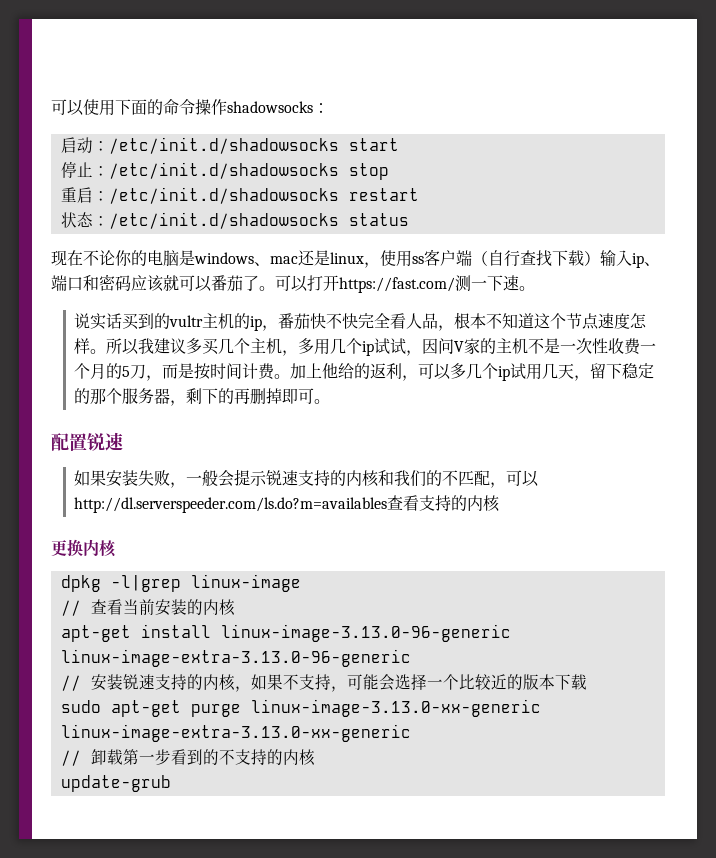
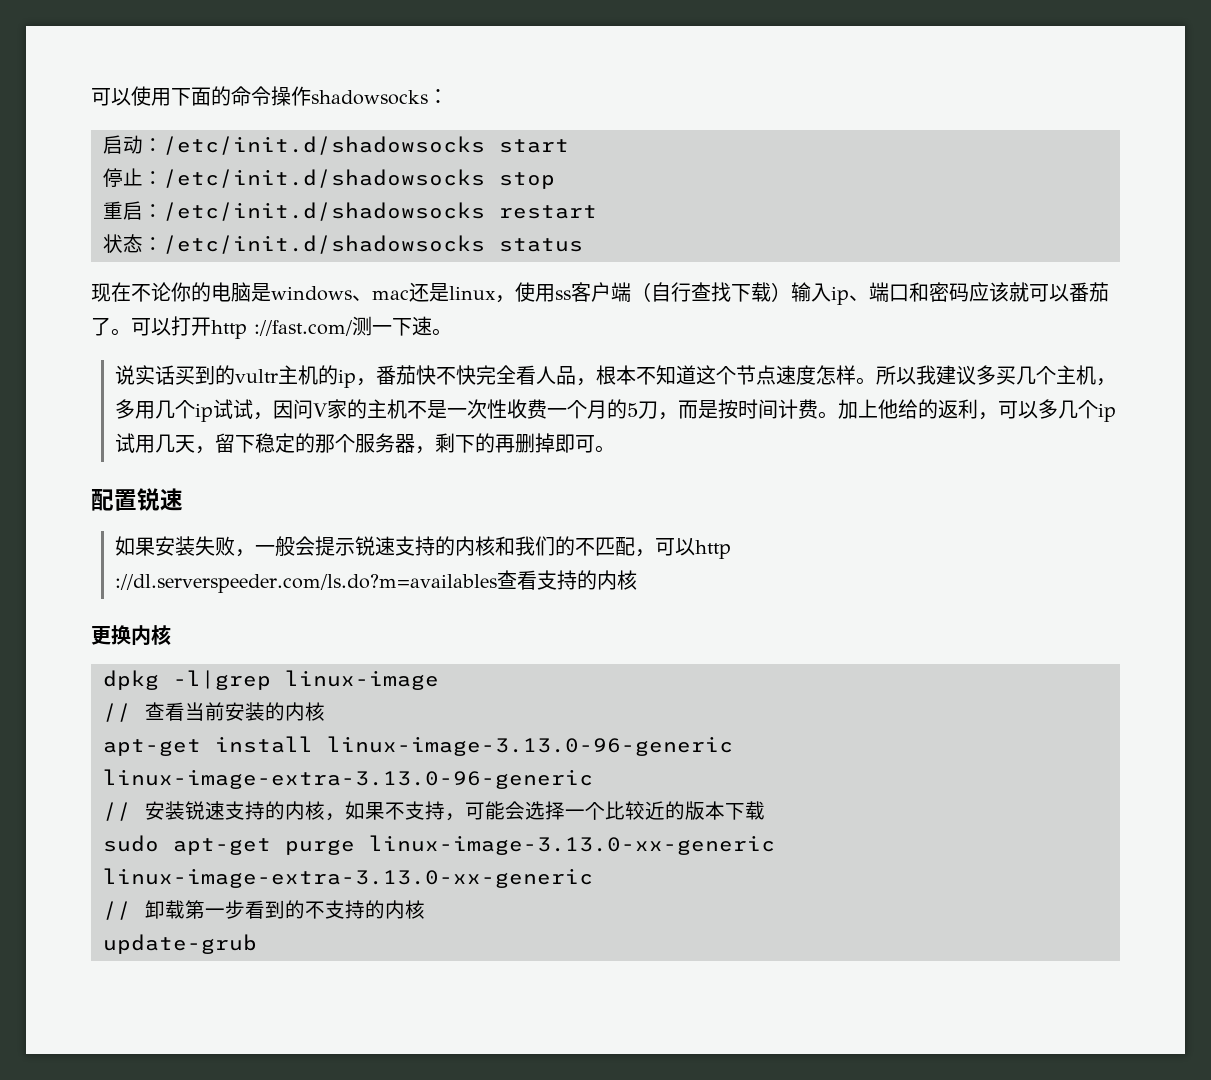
- 可以打开https://fast.com/测一下速。
+ 可以打开http ://fast.com/测一下速。
- 如果安装失败，一般会提示锐速支持的内核和我们的不匹配，可以http://dl.serverspeeder.com/ls.do?m=availables查看支持的内核
+ 如果安装失败，一般会提示锐速支持的内核和我们的不匹配，可以http ://dl.serverspeeder.com/ls.do?m=availables查看支持的内核

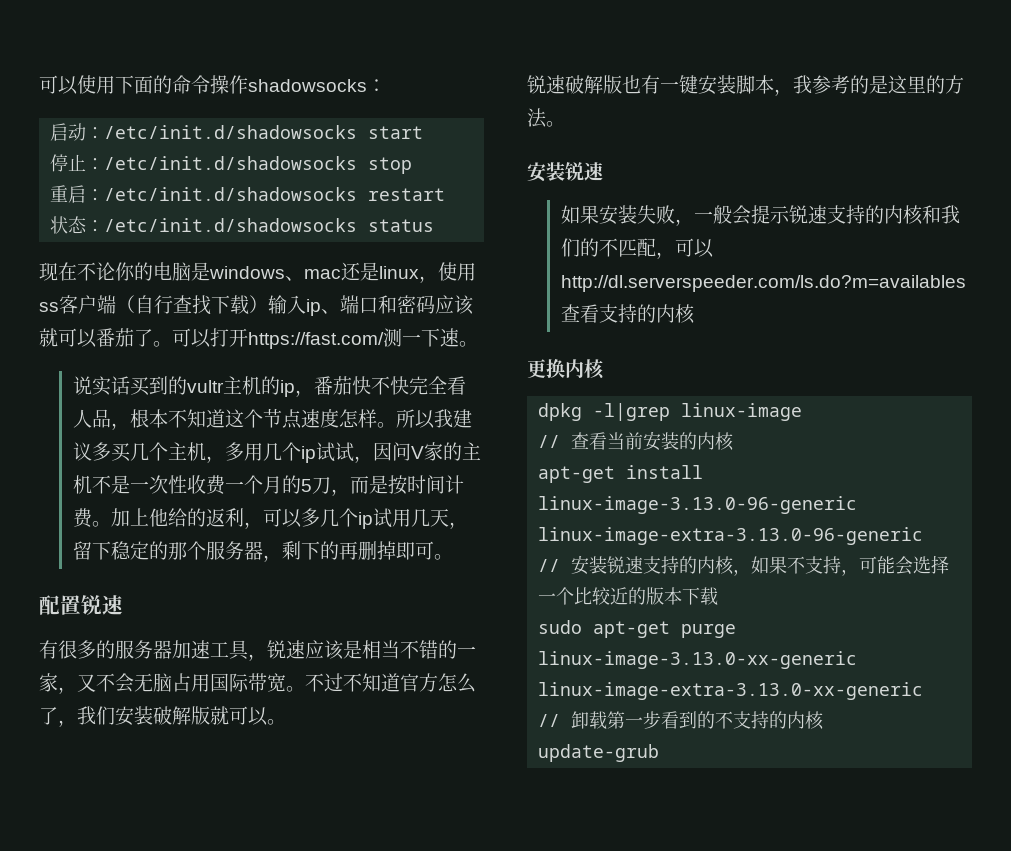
- 可以打开http ://fast.com/测一下速。
+ 可以打开https://fast.com/测一下速。
+ 有很多的服务器加速工具，锐速应该是相当不错的一家，又不会无脑占用国际带宽。不过不知道官方怎么了，我们安装破解版就可以。
+ 锐速破解版也有一键安装脚本，我参考的是这里的方法。
+ 安装锐速
- 如果安装失败，一般会提示锐速支持的内核和我们的不匹配，可以http ://dl.serverspeeder.com/ls.do?m=availables查看支持的内核
+ 如果安装失败，一般会提示锐速支持的内核和我们的不匹配，可以http://dl.serverspeeder.com/ls.do?m=availables查看支持的内核

